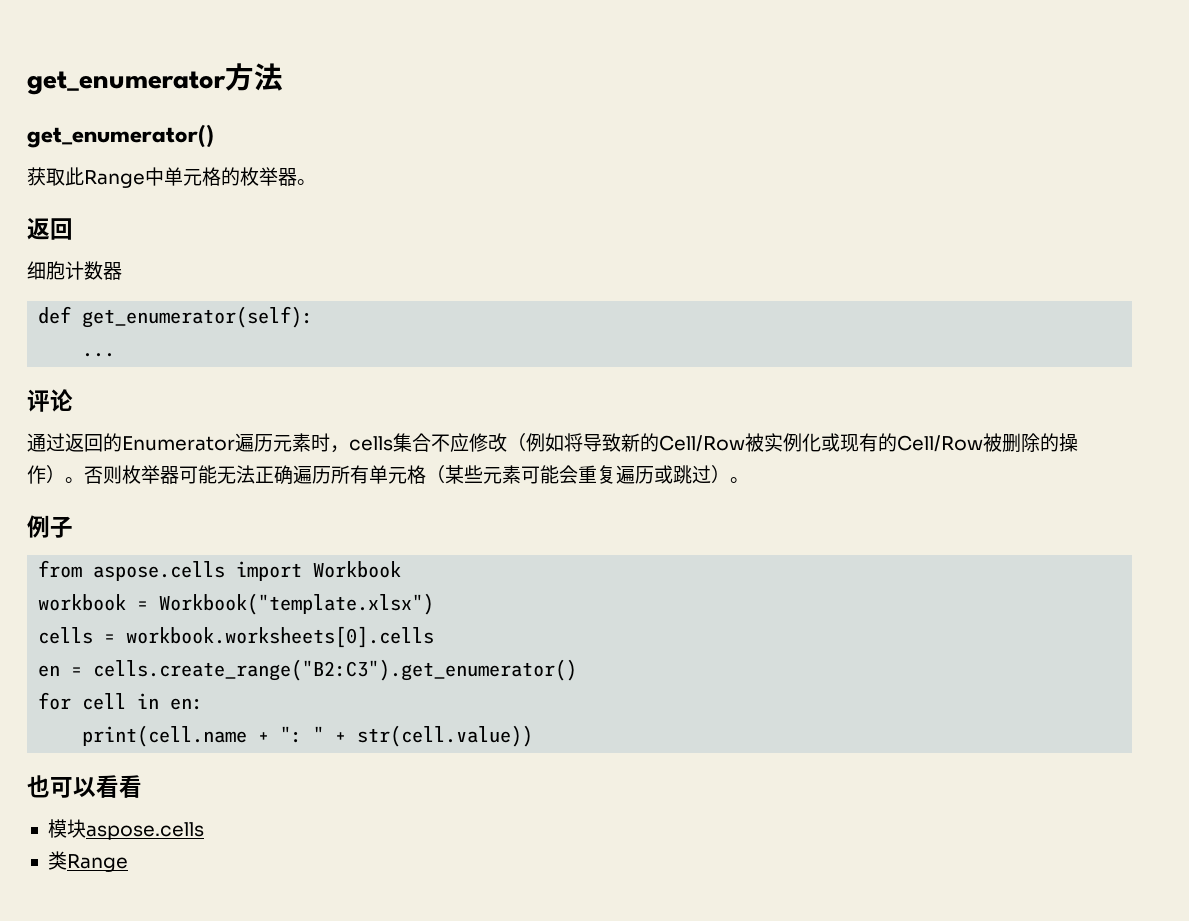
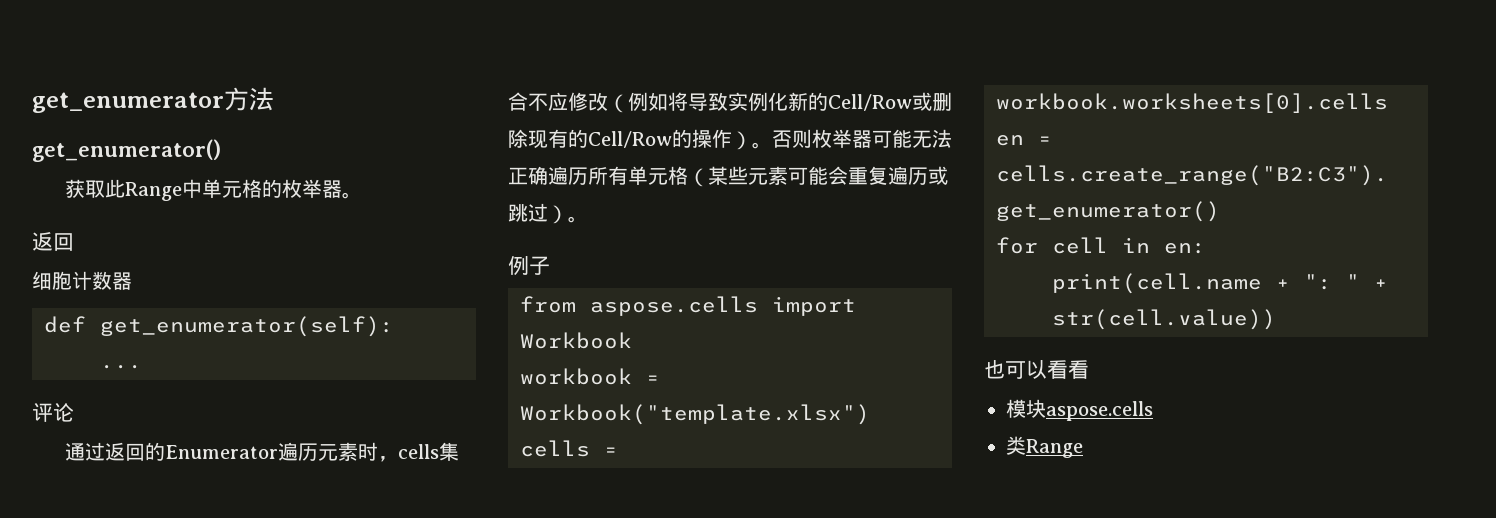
- 通过返回的Enumerator遍历元素时，cells集合不应修改（例如将导致新的Cell/Row被实例化或现有的Cell/Row被删除的操作）。
+ 通过返回的Enumerator遍历元素时，cells集合不应修改（例如将导致实例化新的Cell/Row或删除现有的Cell/Row的操作）。

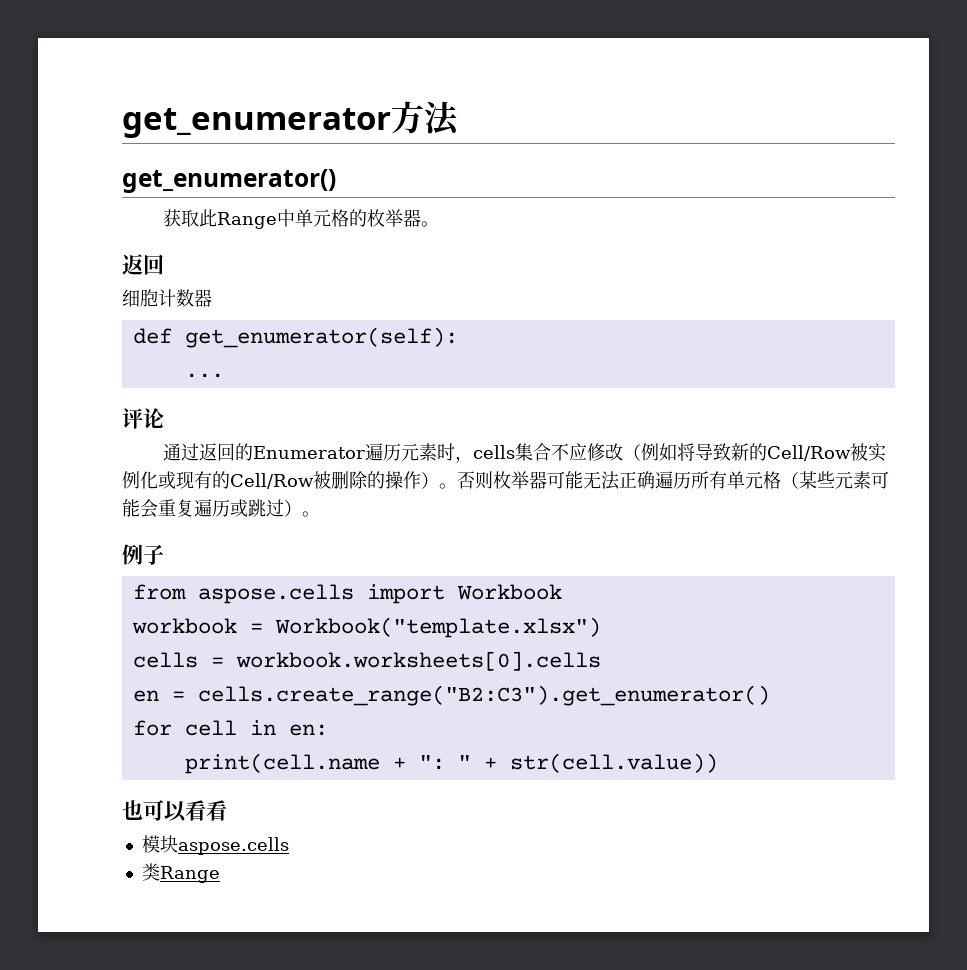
- 通过返回的Enumerator遍历元素时，cells集合不应修改（例如将导致实例化新的Cell/Row或删除现有的Cell/Row的操作）。
+ 通过返回的Enumerator遍历元素时，cells集合不应修改（例如将导致新的Cell/Row被实例化或现有的Cell/Row被删除的操作）。

